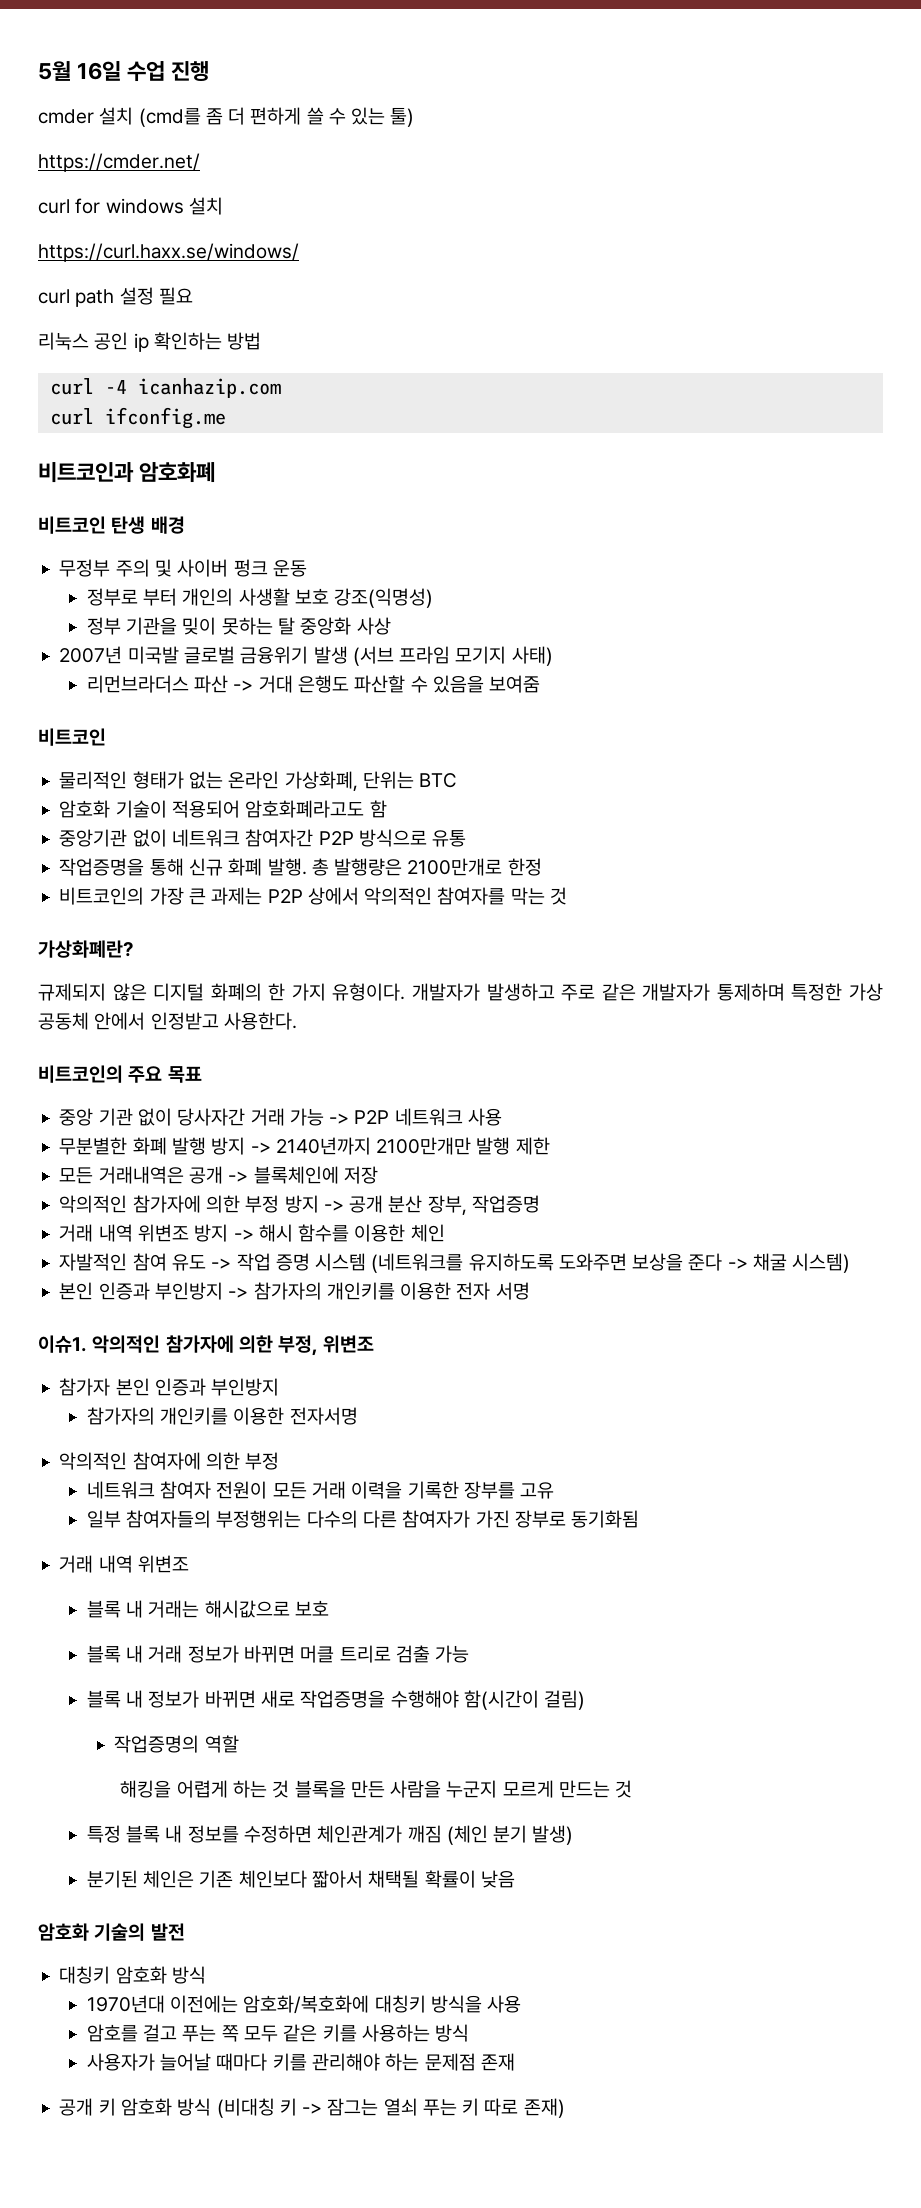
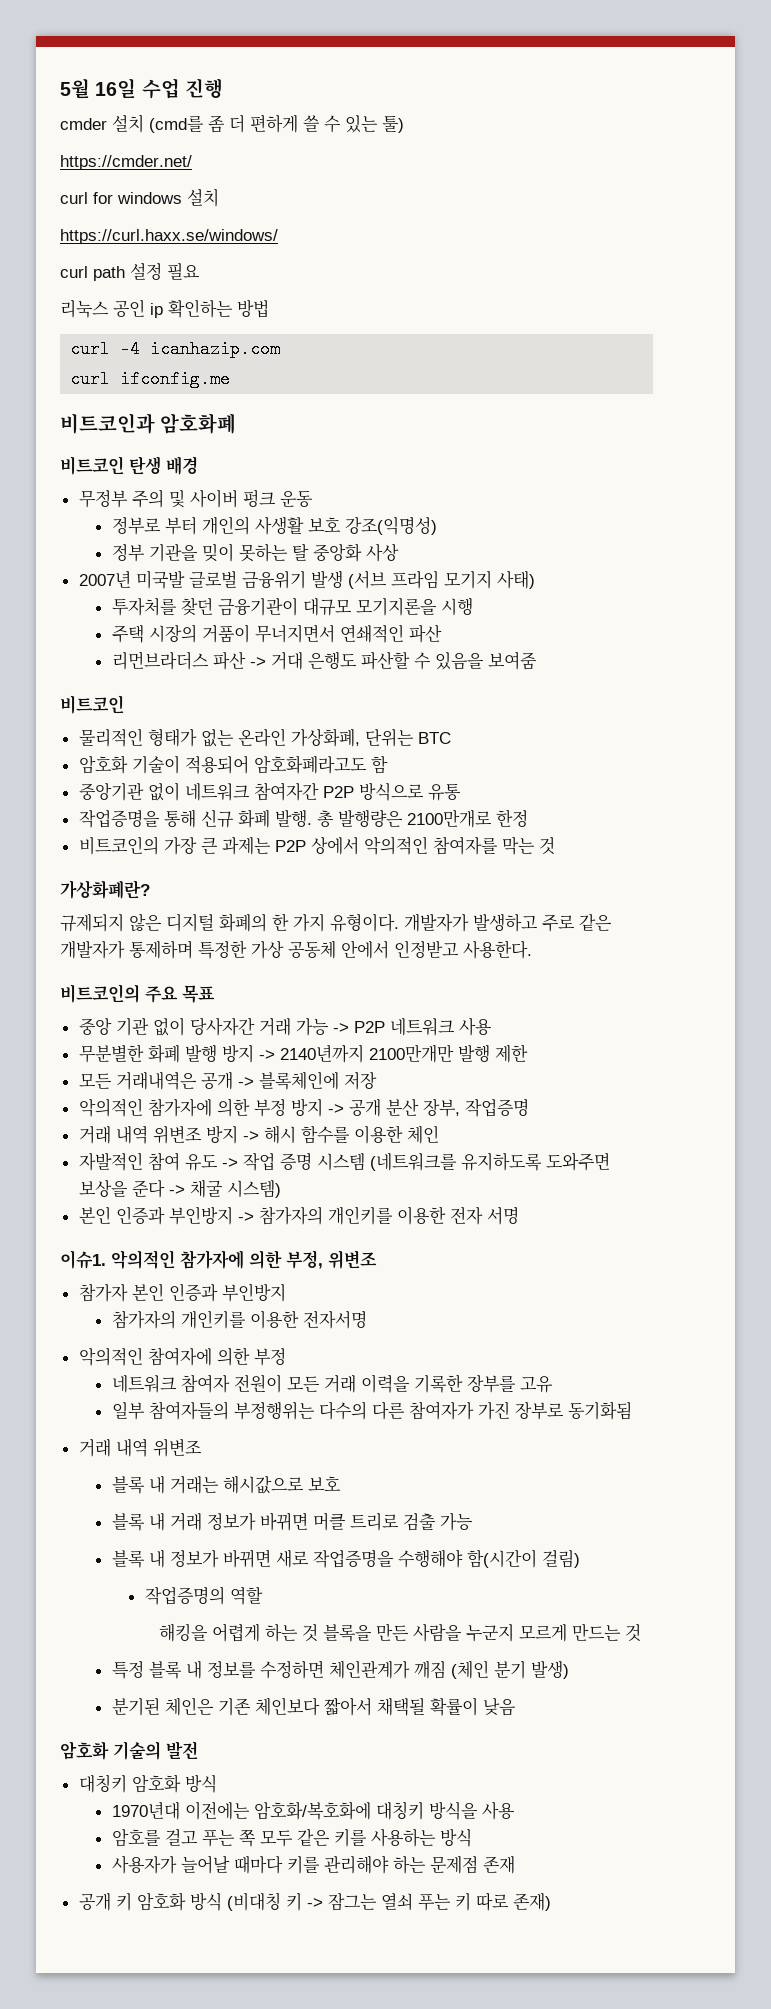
+ 투자처를 찾던 금융기관이 대규모 모기지론을 시행
+ 주택 시장의 거품이 무너지면서 연쇄적인 파산

